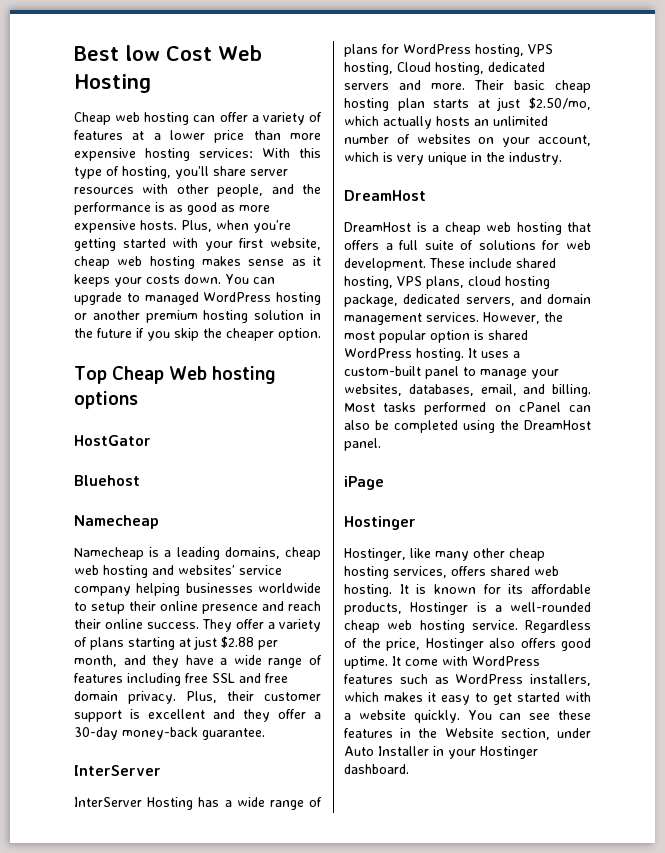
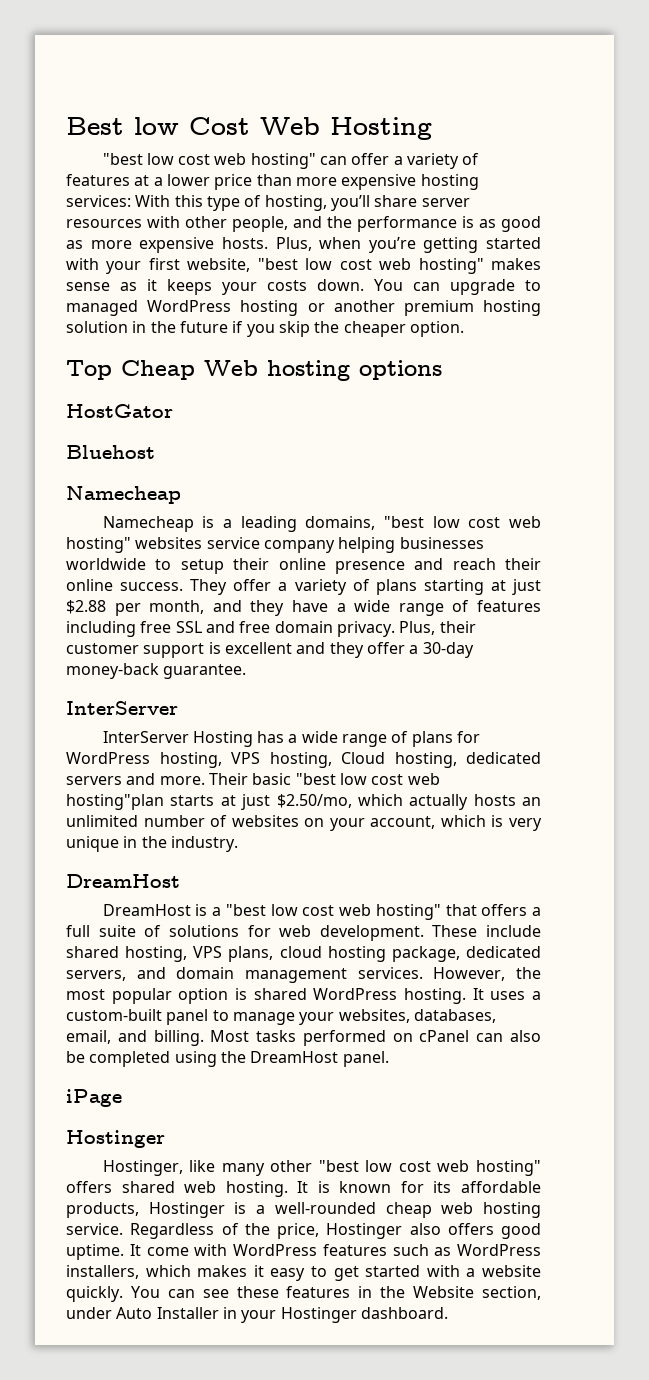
- Cheap web hosting can offer a variety of features at a lower price than more expensive hosting services: With this type of hosting, you’ll share server resources with other people, and the performance is as good as more expensive hosts.
+ "best low cost web hosting" can offer a variety of features at a lower price than more expensive hosting services: With this type of hosting, you’ll share server resources with other people, and the performance is as good as more expensive hosts.
- Plus, when you’re getting started with your first website, cheap web hosting makes sense as it keeps your costs down.
+ Plus, when you’re getting started with your first website, "best low cost web hosting" makes sense as it keeps your costs down.
- Namecheap is a leading domains, cheap web hosting and websites’ service company helping businesses worldwide to setup their online presence and reach their online success.
+ Namecheap is a leading domains, "best low cost web hosting" websites service company helping businesses worldwide to setup their online presence and reach their online success.
- Their basic cheap hosting plan starts at just $2.50/mo, which actually hosts an unlimited number of websites on your account, which is very unique in the industry.
+ Their basic "best low cost web hosting"plan starts at just $2.50/mo, which actually hosts an unlimited number of websites on your account, which is very unique in the industry.
- DreamHost is a cheap web hosting that offers a full suite of solutions for web development.
+ DreamHost is a "best low cost web hosting" that offers a full suite of solutions for web development.
- Hostinger, like many other cheap hosting services, offers shared web hosting.
+ Hostinger, like many other "best low cost web hosting" offers shared web hosting.

